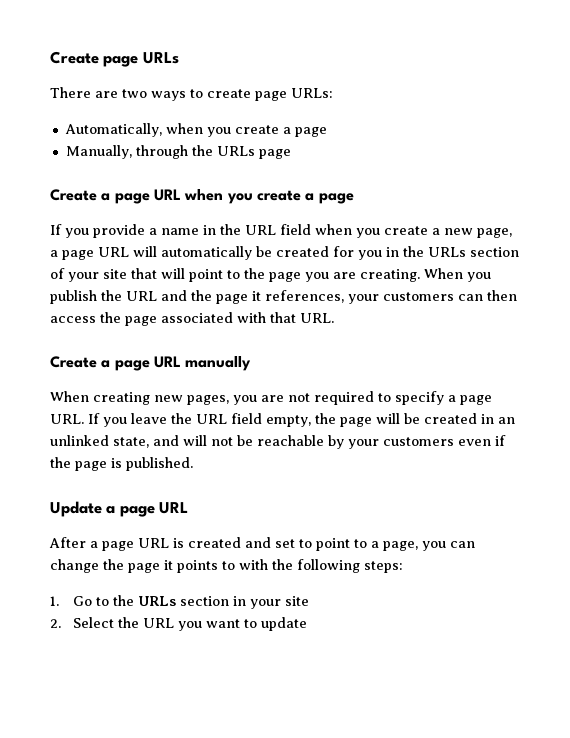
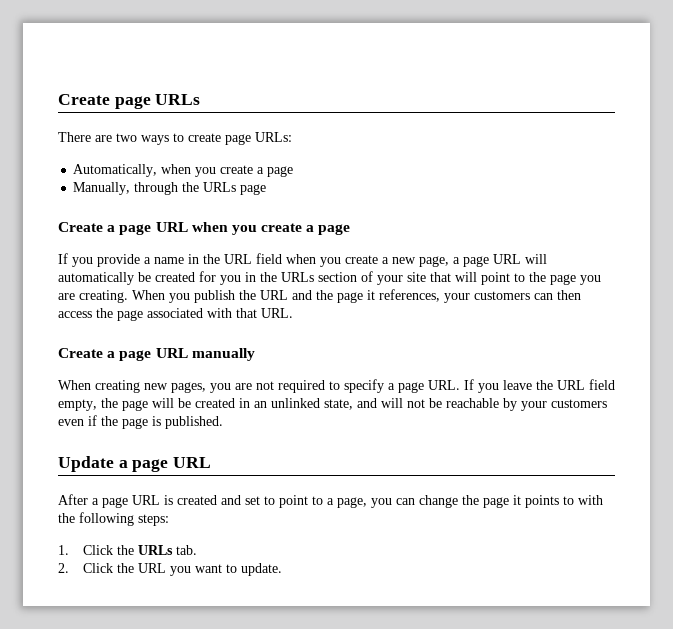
- 1. Go to the URLs section in your site
+ 1. Click the URLs tab.
- 2. Select the URL you want to update
+ 2. Click the URL you want to update.

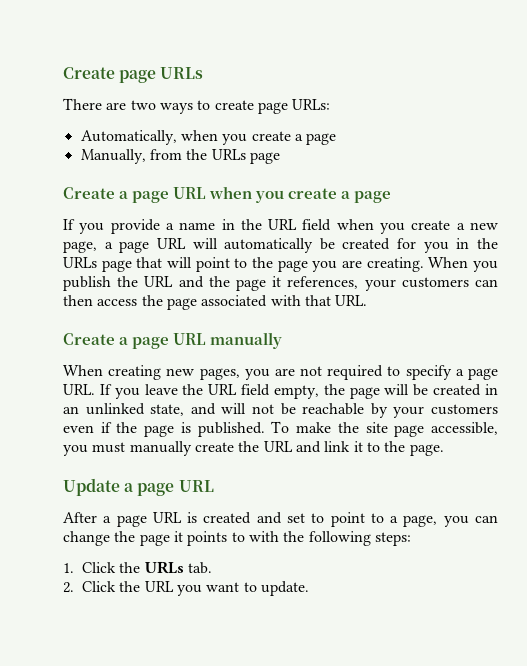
- Manually, through the URLs page
+ Manually, from the URLs page
- If you provide a name in the URL field when you create a new page, a page URL will automatically be created for you in the URLs section of your site that will point to the page you are creating.
+ If you provide a name in the URL field when you create a new page, a page URL will automatically be created for you in the URLs page that will point to the page you are creating.
+ To make the site page accessible, you must manually create the URL and link it to the page.

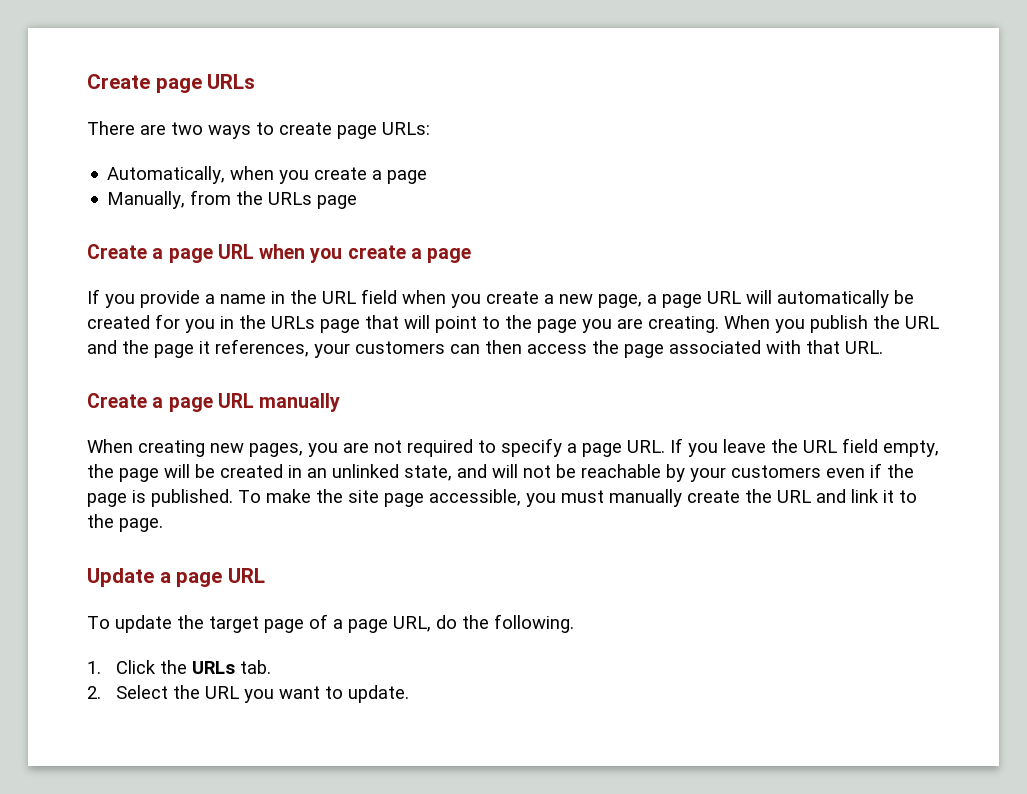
- After a page URL is created and set to point to a page, you can change the page it points to with the following steps:
+ To update the target page of a page URL, do the following.
- 2. Click the URL you want to update.
+ 2. Select the URL you want to update.

